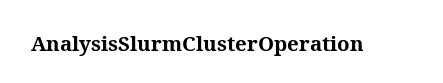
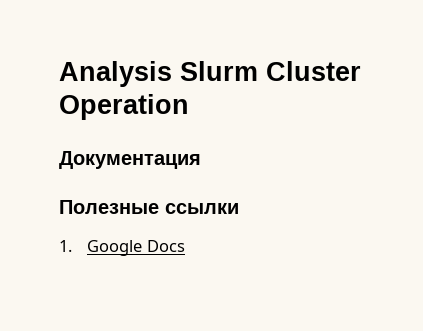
- AnalysisSlurmClusterOperation
+ Analysis Slurm Cluster Operation
+ Документация
+ Полезные ссылки
+ 1. Google Docs

